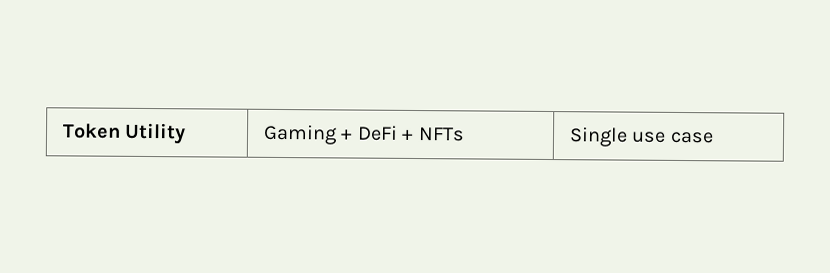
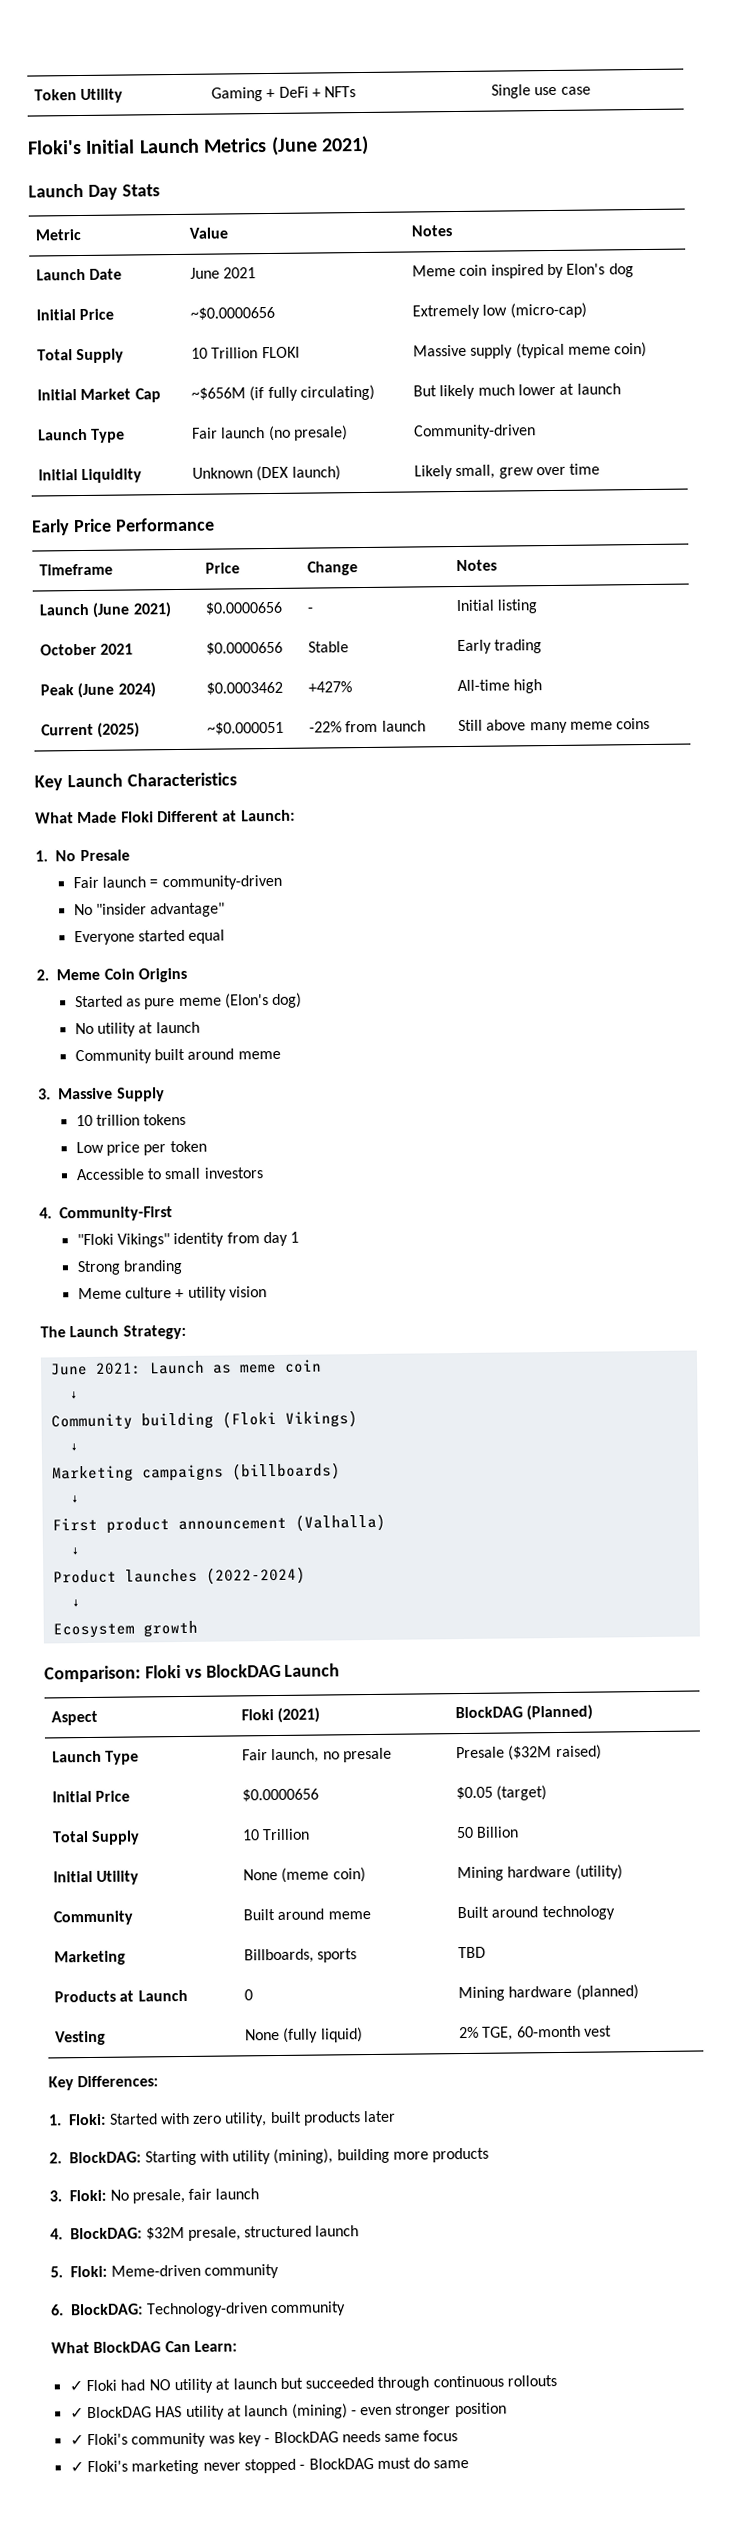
+ Floki's Initial Launch Metrics (June 2021)
+ Launch Day Stats
+ Metric | Value | Notes
+ Launch Date | June 2021 | Meme coin inspired by Elon's dog
+ Initial Price | ~$0.0000656 | Extremely low (micro-cap)
+ Total Supply | 10 Trillion FLOKI | Massive supply (typical meme coin)
+ Initial Market Cap | ~$656M (if fully circulating) | But likely much lower at launch
+ Launch Type | Fair launch (no presale) | Community-driven
+ Initial Liquidity | Unknown (DEX launch) | Likely small, grew over time
+ Early Price Performance
+ Timeframe | Price | Change | Notes
+ Launch (June 2021) | $0.0000656 | - | Initial listing
+ October 2021 | $0.0000656 | Stable | Early trading
+ Peak (June 2024) | $0.0003462 | +427% | All-time high
+ Current (2025) | ~$0.000051 | -22% from launch | Still above many meme coins
+ Key Launch Characteristics
+ What Made Floki Different at Launch:
+ 1. No Presale
+ Fair launch = community-driven
+ No "insider advantage"
+ Everyone started equal
+ 2. Meme Coin Origins
+ Started as pure meme (Elon's dog)
+ No utility at launch
+ Community built around meme
+ 3. Massive Supply
+ 10 trillion tokens
+ Low price per token
+ Accessible to small investors
+ 4. Community-First
+ "Floki Vikings" identity from day 1
+ Strong branding
+ Meme culture + utility vision
+ The Launch Strategy:
+ June 2021: Launch as meme coin
+ ↓
+ Community building (Floki Vikings)
+ ↓
+ Marketing campaigns (billboards)
+ ↓
+ First product announcement (Valhalla)
+ ↓
+ Product launches (2022-2024)
+ ↓
+ Ecosystem growth
+ Comparison: Floki vs BlockDAG Launch
+ Aspect | Floki (2021) | BlockDAG (Planned)
+ Launch Type | Fair launch, no presale | Presale ($32M raised)
+ Initial Price | $0.0000656 | $0.05 (target)
+ Total Supply | 10 Trillion | 50 Billion
+ Initial Utility | None (meme coin) | Mining hardware (utility)
+ Community | Built around meme | Built around technology
+ Marketing | Billboards, sports | TBD
+ Products at Launch | 0 | Mining hardware (planned)
+ Vesting | None (fully liquid) | 2% TGE, 60-month vest
+ Key Differences:
+ 1. Floki: Started with zero utility, built products later
+ 2. BlockDAG: Starting with utility (mining), building more products
+ 3. Floki: No presale, fair launch
+ 4. BlockDAG: $32M presale, structured launch
+ 5. Floki: Meme-driven community
+ 6. BlockDAG: Technology-driven community
+ What BlockDAG Can Learn:
+ ✓ Floki had NO utility at launch but succeeded through continuous rollouts
+ ✓ BlockDAG HAS utility at launch (mining) - even stronger position
+ ✓ Floki's community was key - BlockDAG needs same focus
+ ✓ Floki's marketing never stopped - BlockDAG must do same

